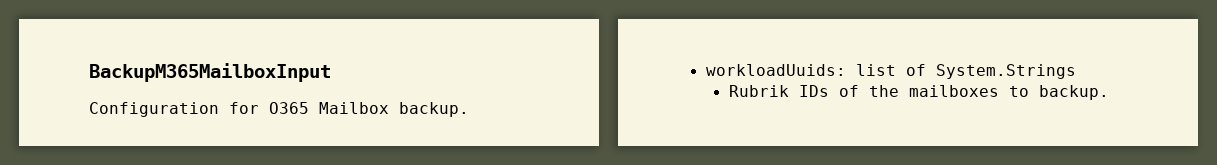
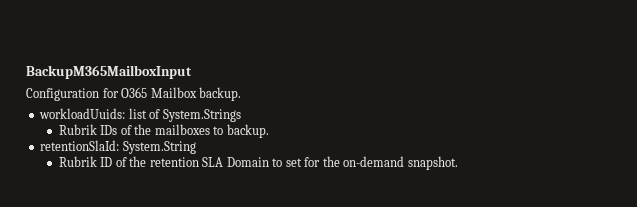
+ retentionSlaId: System.String
+ Rubrik ID of the retention SLA Domain to set for the on-demand snapshot.

